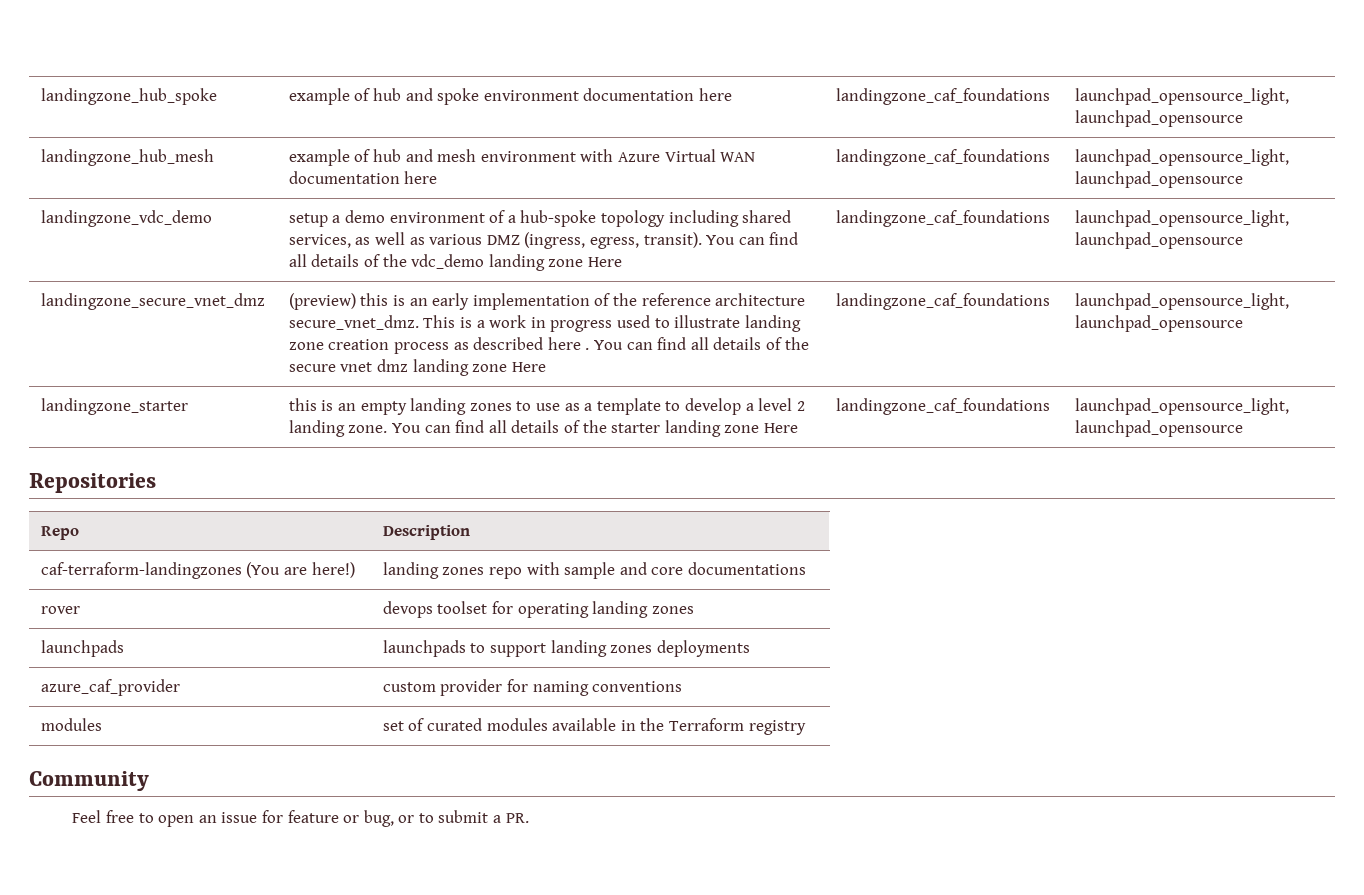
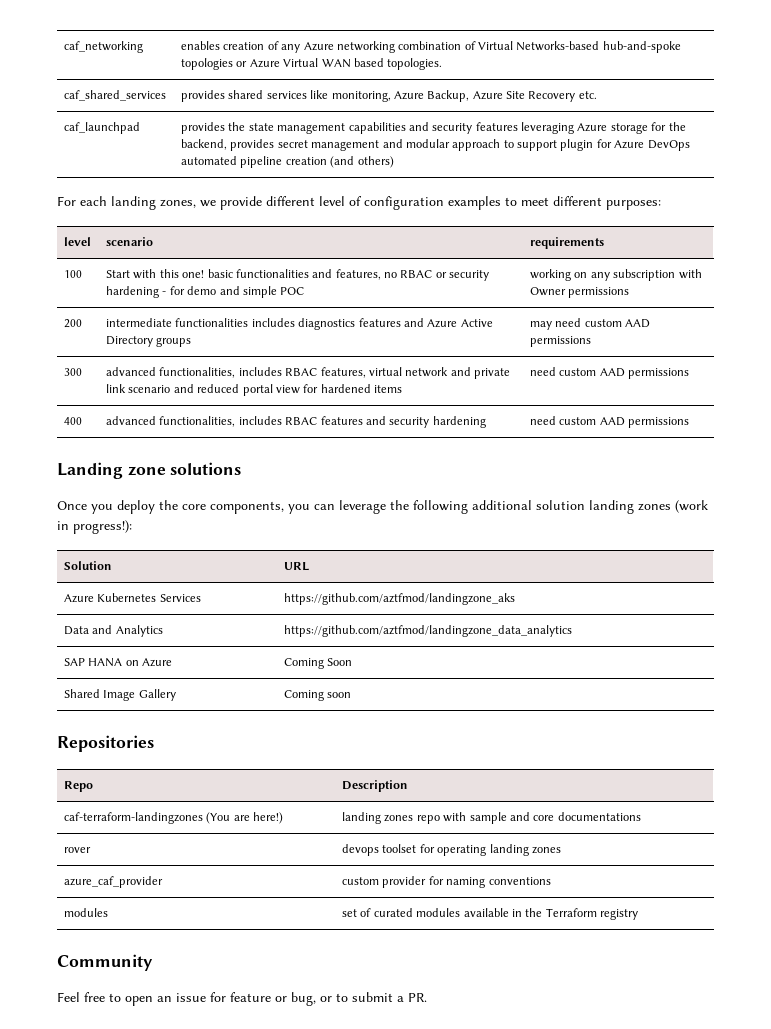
- landingzone_hub_spoke | example of hub and spoke environment documentation here | landingzone_caf_foundations | launchpad_opensource_light, launchpad_opensource
- landingzone_hub_mesh | example of hub and mesh environment with Azure Virtual WAN documentation here | landingzone_caf_foundations | launchpad_opensource_light, launchpad_opensource
- landingzone_vdc_demo | setup a demo environment of a hub-spoke topology including shared services, as well as various DMZ (ingress, egress, transit). You can find all details of the vdc_demo landing zone Here | landingzone_caf_foundations | launchpad_opensource_light, launchpad_opensource
- landingzone_secure_vnet_dmz | (preview) this is an early implementation of the reference architecture secure_vnet_dmz. This is a work in progress used to illustrate landing zone creation process as described here . You can find all details of the secure vnet dmz landing zone Here | landingzone_caf_foundations | launchpad_opensource_light, launchpad_opensource
- landingzone_starter | this is an empty landing zones to use as a template to develop a level 2 landing zone. You can find all details of the starter landing zone Here | landingzone_caf_foundations | launchpad_opensource_light, launchpad_opensource
+ caf_networking | enables creation of any Azure networking combination of Virtual Networks-based hub-and-spoke topologies or Azure Virtual WAN based topologies.
+ caf_shared_services | provides shared services like monitoring, Azure Backup, Azure Site Recovery etc.
+ caf_launchpad | provides the state management capabilities and security features leveraging Azure storage for the backend, provides secret management and modular approach to support plugin for Azure DevOps automated pipeline creation (and others)
+ For each landing zones, we provide different level of configuration examples to meet different purposes:
+ level | scenario | requirements
+ 100 | Start with this one! basic functionalities and features, no RBAC or security hardening - for demo and simple POC | working on any subscription with Owner permissions
+ 200 | intermediate functionalities includes diagnostics features and Azure Active Directory groups | may need custom AAD permissions
+ 300 | advanced functionalities, includes RBAC features, virtual network and private link scenario and reduced portal view for hardened items | need custom AAD permissions
+ 400 | advanced functionalities, includes RBAC features and security hardening | need custom AAD permissions
+ Landing zone solutions
+ Once you deploy the core components, you can leverage the following additional solution landing zones (work in progress!):
+ Solution | URL
+ Azure Kubernetes Services | https://github.com/aztfmod/landingzone_aks
+ Data and Analytics | https://github.com/aztfmod/landingzone_data_analytics
+ SAP HANA on Azure | Coming Soon
+ Shared Image Gallery | Coming soon
- launchpads | launchpads to support landing zones deployments

